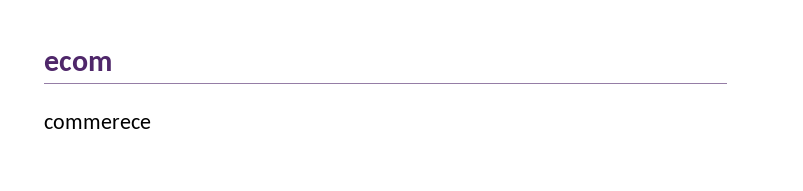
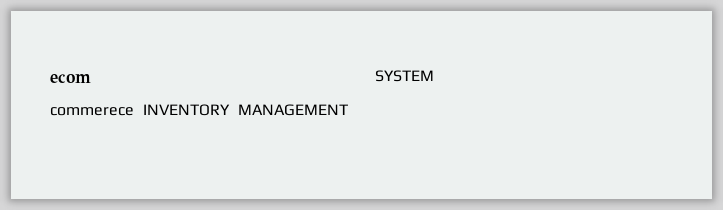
- commerece
+ commerece INVENTORY MANAGEMENT SYSTEM

